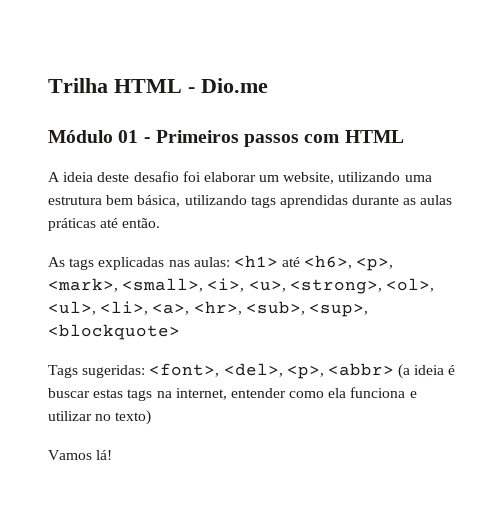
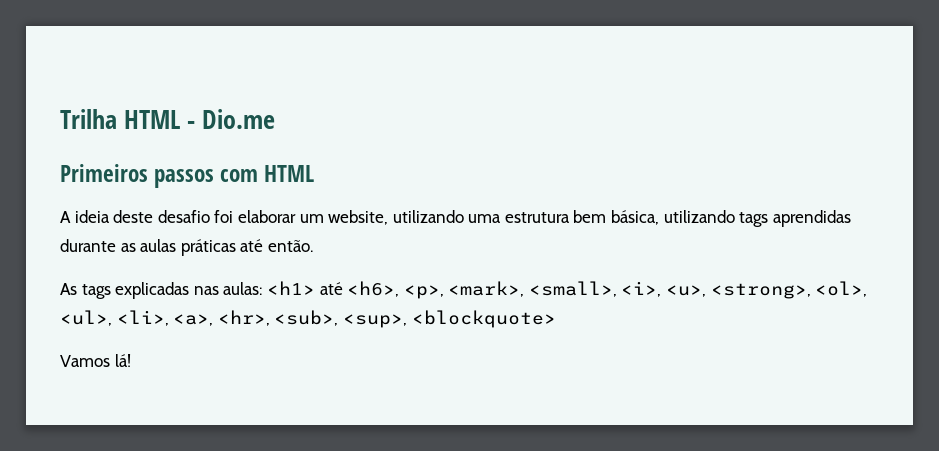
- Módulo 01 - Primeiros passos com HTML
+ Primeiros passos com HTML
- Tags sugeridas: <font>, <del>, <p>, <abbr> (a ideia é buscar estas tags na internet, entender como ela funciona e utilizar no texto)

